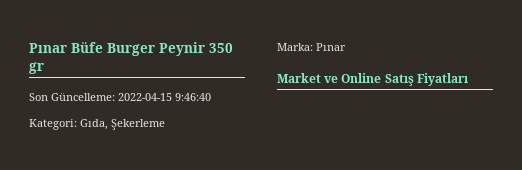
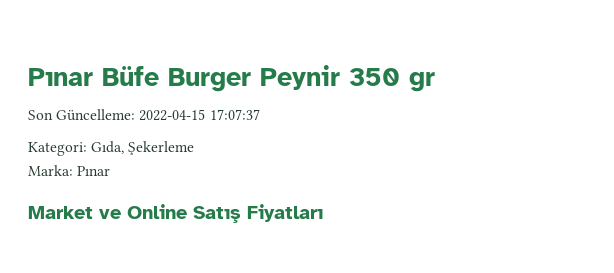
- Son Güncelleme: 2022-04-15 9:46:40
+ Son Güncelleme: 2022-04-15 17:07:37

